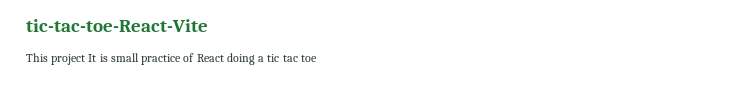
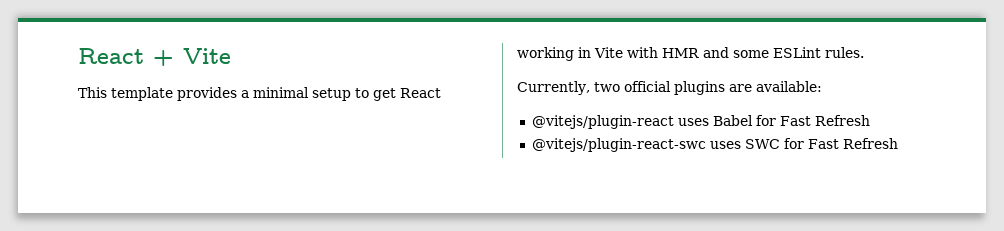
- tic-tac-toe-React-Vite
- This project It is small practice of React doing a tic tac toe
+ React + Vite
+ This template provides a minimal setup to get React working in Vite with HMR and some ESLint rules.
+ Currently, two official plugins are available:
+ @vitejs/plugin-react uses Babel for Fast Refresh
+ @vitejs/plugin-react-swc uses SWC for Fast Refresh

